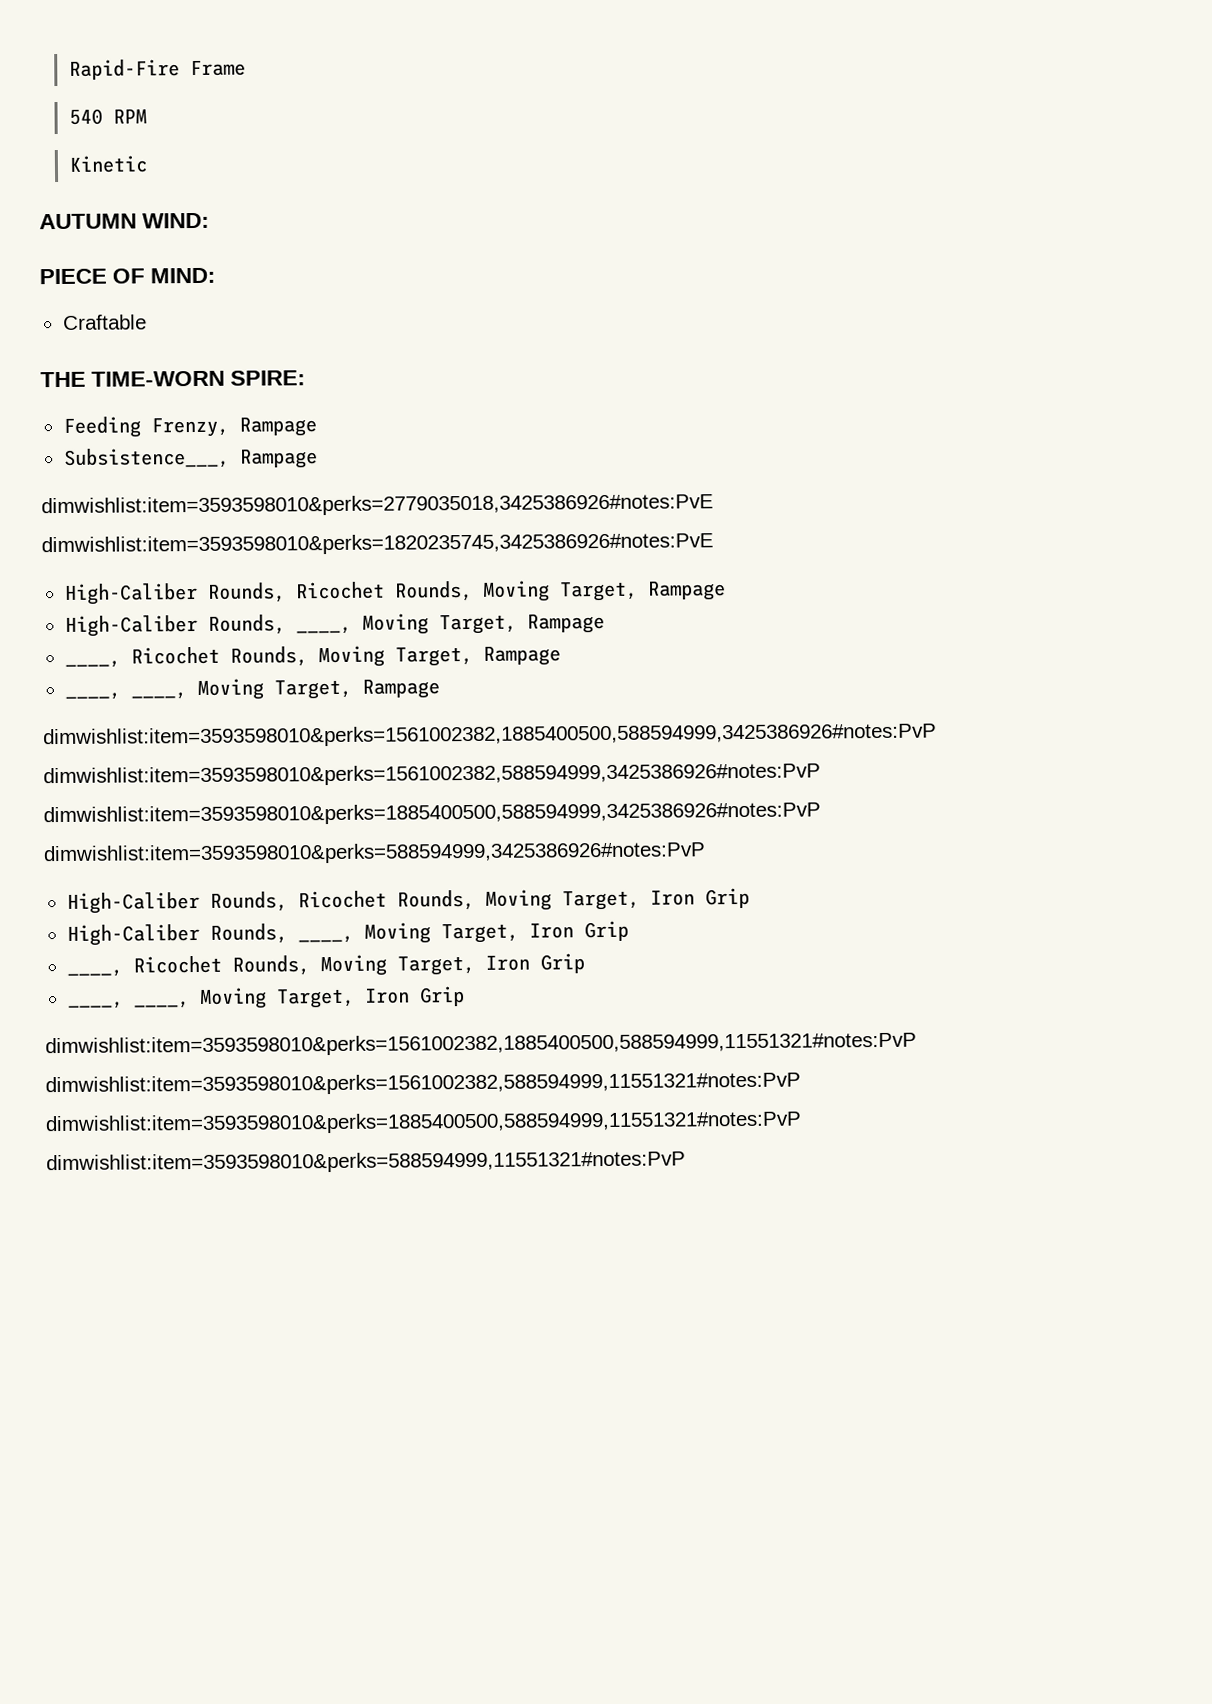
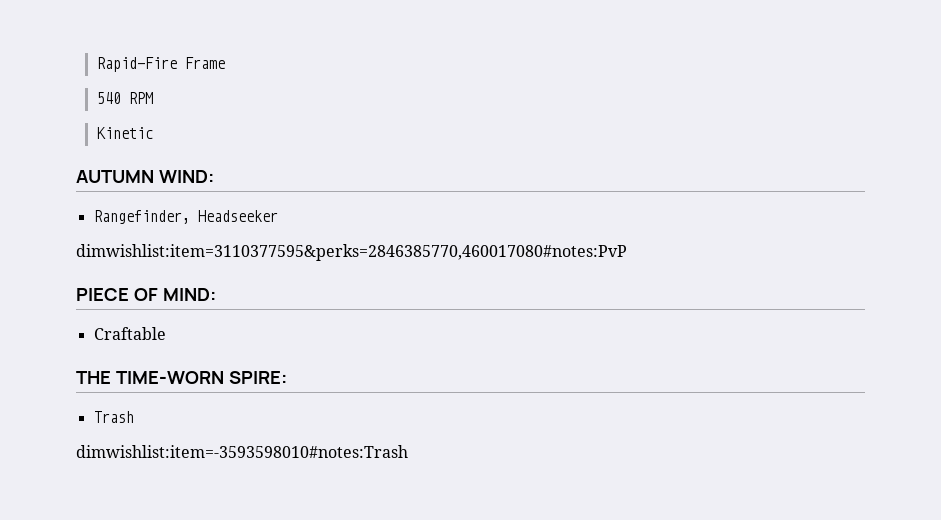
+ Rangefinder, Headseeker
+ dimwishlist:item=3110377595&perks=2846385770,460017080#notes:PvP
- Feeding Frenzy, Rampage
- Subsistence___, Rampage
- dimwishlist:item=3593598010&perks=2779035018,3425386926#notes:PvE
- dimwishlist:item=3593598010&perks=1820235745,3425386926#notes:PvE
- High-Caliber Rounds, Ricochet Rounds, Moving Target, Rampage
- High-Caliber Rounds, ____, Moving Target, Rampage
- ____, Ricochet Rounds, Moving Target, Rampage
- ____, ____, Moving Target, Rampage
- dimwishlist:item=3593598010&perks=1561002382,1885400500,588594999,3425386926#notes:PvP
- dimwishlist:item=3593598010&perks=1561002382,588594999,3425386926#notes:PvP
- dimwishlist:item=3593598010&perks=1885400500,588594999,3425386926#notes:PvP
- dimwishlist:item=3593598010&perks=588594999,3425386926#notes:PvP
- High-Caliber Rounds, Ricochet Rounds, Moving Target, Iron Grip
- High-Caliber Rounds, ____, Moving Target, Iron Grip
- ____, Ricochet Rounds, Moving Target, Iron Grip
- ____, ____, Moving Target, Iron Grip
- dimwishlist:item=3593598010&perks=1561002382,1885400500,588594999,11551321#notes:PvP
- dimwishlist:item=3593598010&perks=1561002382,588594999,11551321#notes:PvP
- dimwishlist:item=3593598010&perks=1885400500,588594999,11551321#notes:PvP
- dimwishlist:item=3593598010&perks=588594999,11551321#notes:PvP
+ Trash
+ dimwishlist:item=-3593598010#notes:Trash

